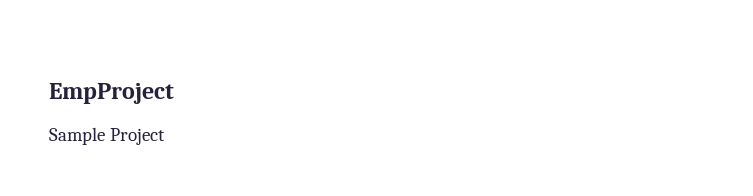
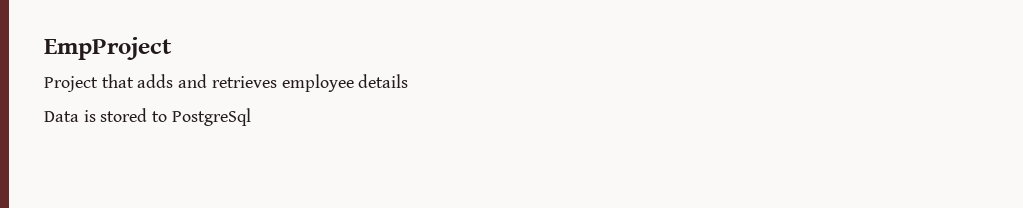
- Sample Project
+ Project that adds and retrieves employee details
+ Data is stored to PostgreSql

